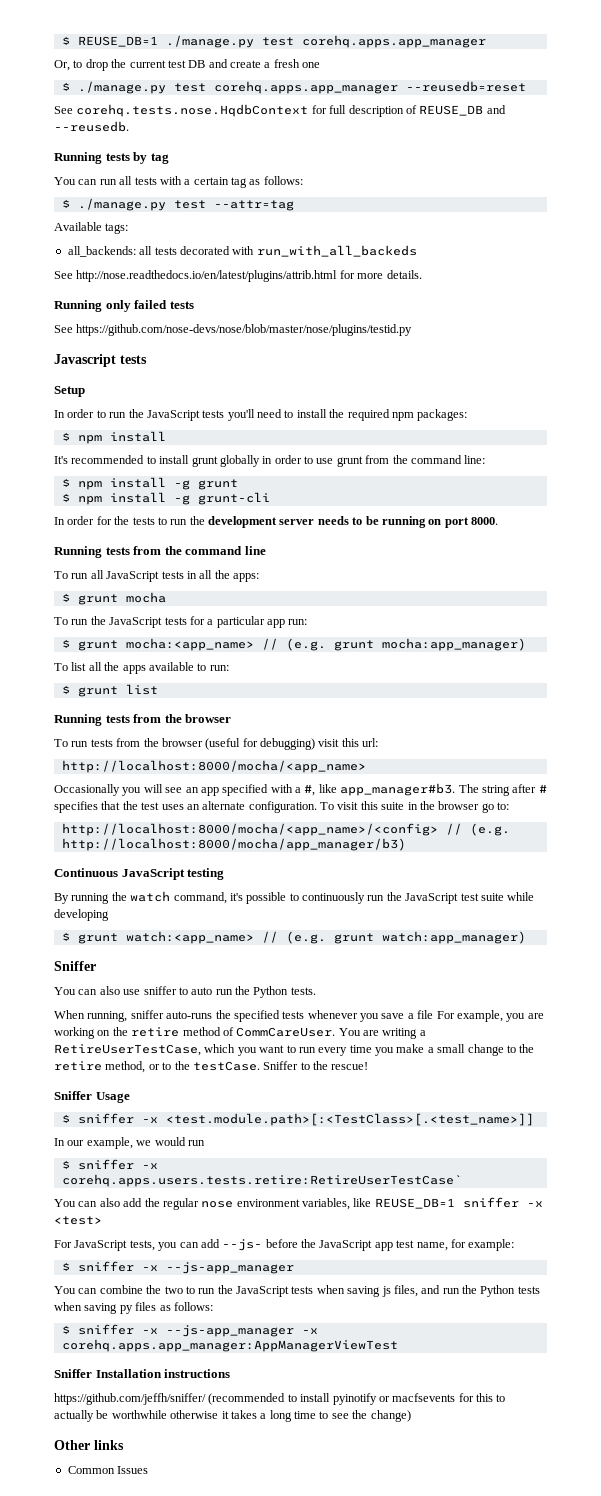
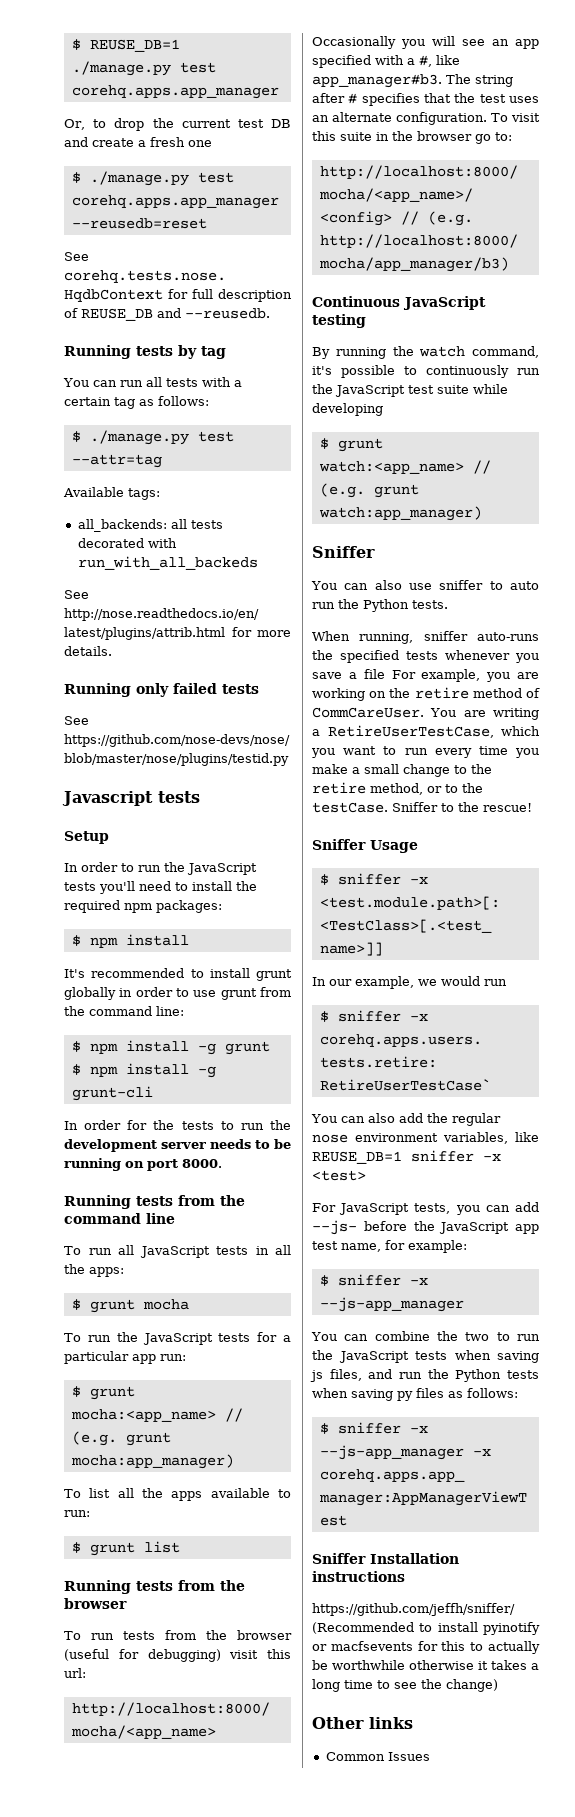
- https://github.com/jeffh/sniffer/ (recommended to install pyinotify or macfsevents for this to actually be worthwhile otherwise it takes a long time to see the change)
+ https://github.com/jeffh/sniffer/ (Recommended to install pyinotify or macfsevents for this to actually be worthwhile otherwise it takes a long time to see the change)

